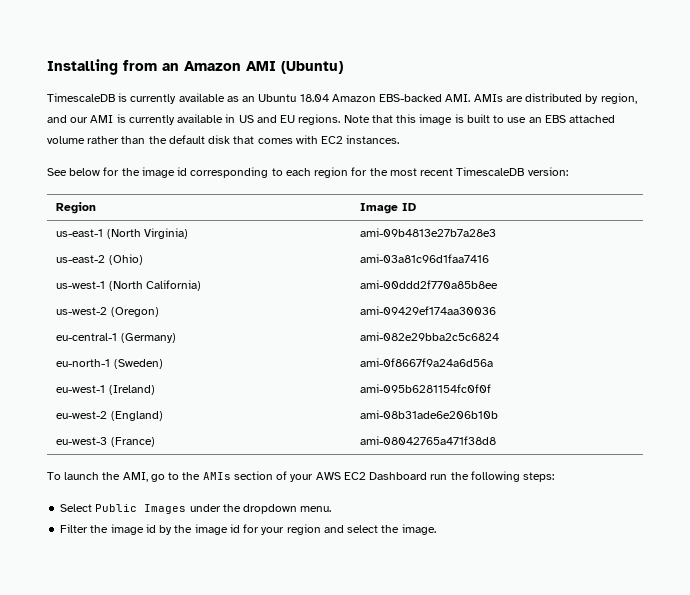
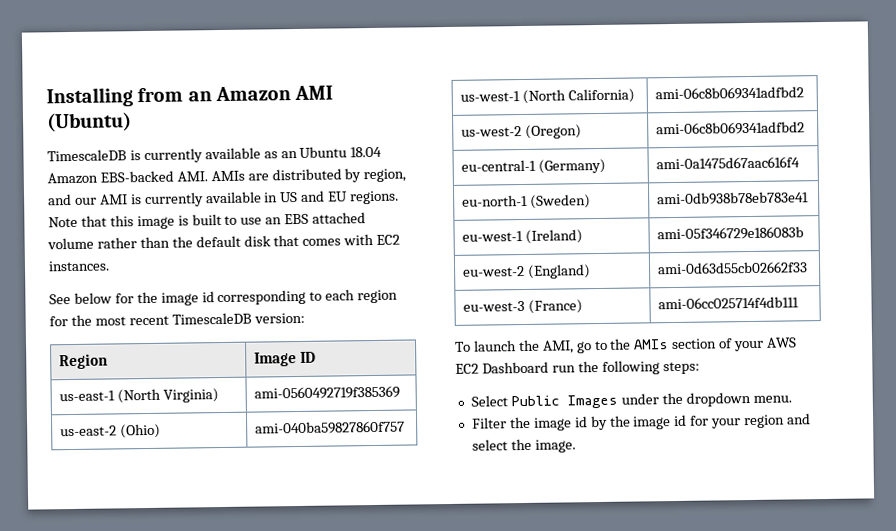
- us-east-1 (North Virginia) | ami-09b4813e27b7a28e3
+ us-east-1 (North Virginia) | ami-0560492719f385369
- us-east-2 (Ohio) | ami-03a81c96d1faa7416
+ us-east-2 (Ohio) | ami-040ba59827860f757
- us-west-1 (North California) | ami-00ddd2f770a85b8ee
+ us-west-1 (North California) | ami-06c8b069341adfbd2
- us-west-2 (Oregon) | ami-09429ef174aa30036
+ us-west-2 (Oregon) | ami-06c8b069341adfbd2
- eu-central-1 (Germany) | ami-082e29bba2c5c6824
+ eu-central-1 (Germany) | ami-0a1475d67aac616f4
- eu-north-1 (Sweden) | ami-0f8667f9a24a6d56a
+ eu-north-1 (Sweden) | ami-0db938b78eb783e41
- eu-west-1 (Ireland) | ami-095b6281154fc0f0f
+ eu-west-1 (Ireland) | ami-05f346729e186083b
- eu-west-2 (England) | ami-08b31ade6e206b10b
+ eu-west-2 (England) | ami-0d63d55cb02662f33
- eu-west-3 (France) | ami-08042765a471f38d8
+ eu-west-3 (France) | ami-06cc025714f4db111

